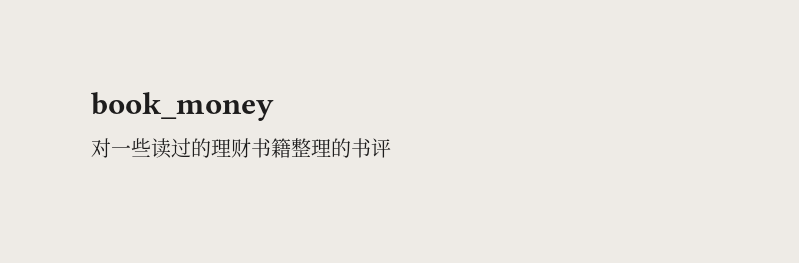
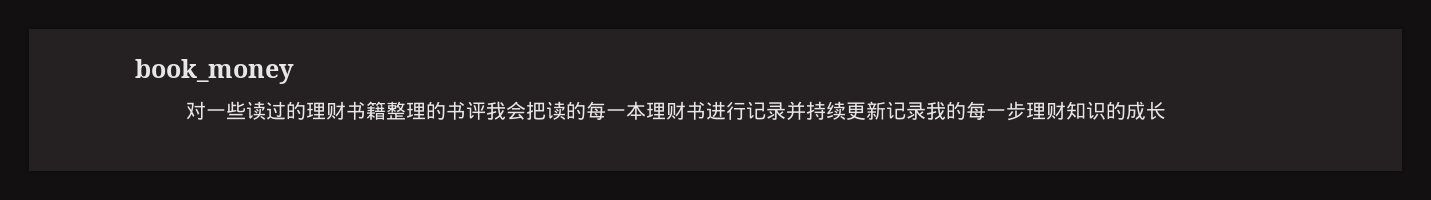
- 对一些读过的理财书籍整理的书评
+ 对一些读过的理财书籍整理的书评我会把读的每一本理财书进行记录并持续更新记录我的每一步理财知识的成长

